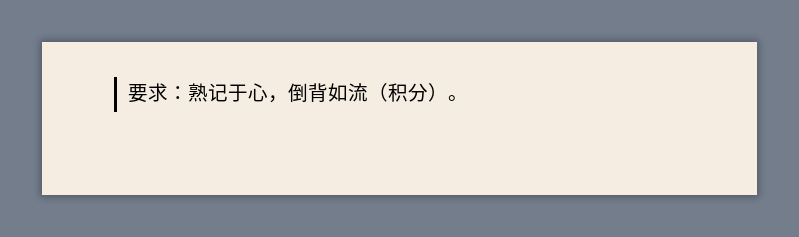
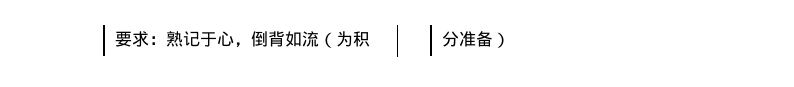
- 要求：熟记于心，倒背如流（积分）。
+ 要求：熟记于心，倒背如流（为积分准备）

